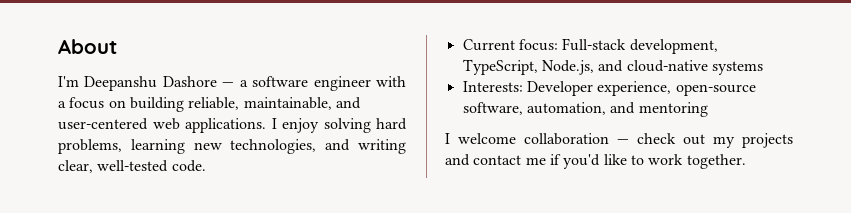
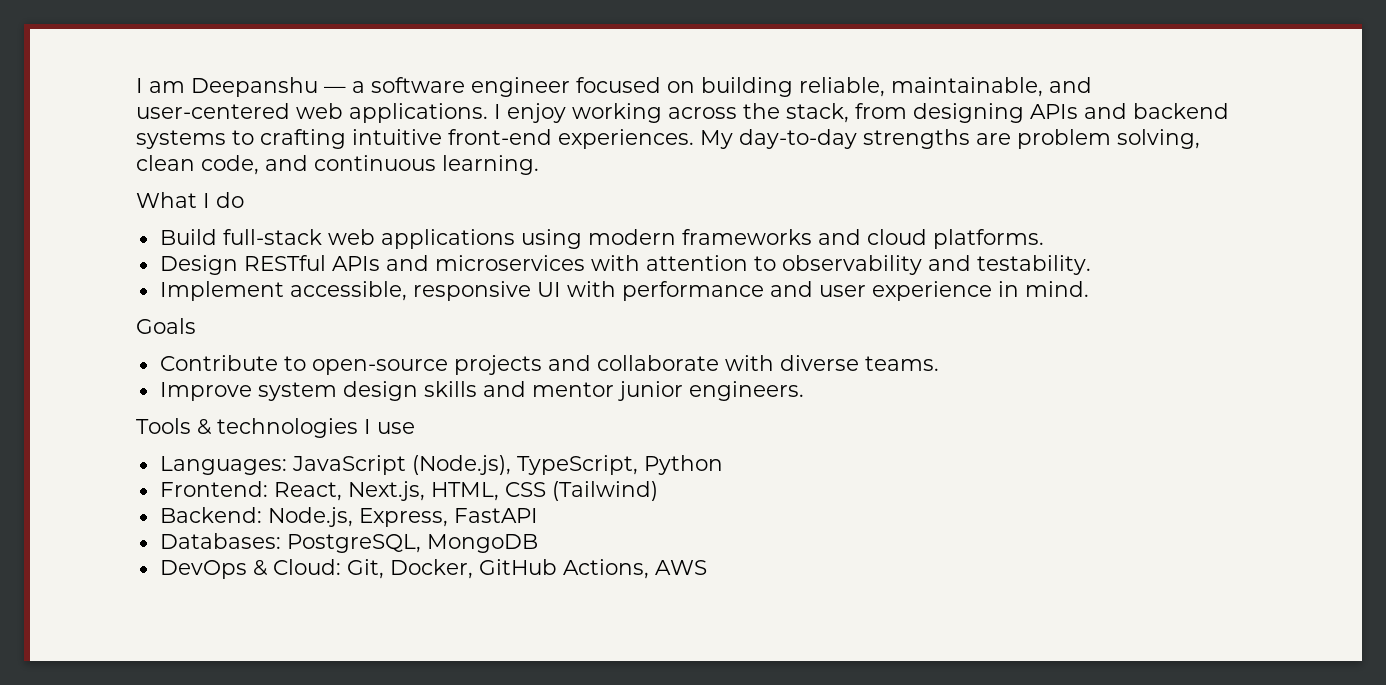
- About
- I'm Deepanshu Dashore — a software engineer with a focus on building reliable, maintainable, and user-centered web applications.
+ I am Deepanshu — a software engineer focused on building reliable, maintainable, and user-centered web applications.
- I enjoy solving hard problems, learning new technologies, and writing clear, well-tested code.
- Current focus: Full-stack development, TypeScript, Node.js, and cloud-native systems
- Interests: Developer experience, open-source software, automation, and mentoring
- I welcome collaboration — check out my projects and contact me if you'd like to work together.
+ I enjoy working across the stack, from designing APIs and backend systems to crafting intuitive front-end experiences. My day-to-day strengths are problem solving, clean code, and continuous learning.
+ What I do
+ Build full-stack web applications using modern frameworks and cloud platforms.
+ Design RESTful APIs and microservices with attention to observability and testability.
+ Implement accessible, responsive UI with performance and user experience in mind.
+ Goals
+ Contribute to open-source projects and collaborate with diverse teams.
+ Improve system design skills and mentor junior engineers.
+ Tools & technologies I use
+ Languages: JavaScript (Node.js), TypeScript, Python
+ Frontend: React, Next.js, HTML, CSS (Tailwind)
+ Backend: Node.js, Express, FastAPI
+ Databases: PostgreSQL, MongoDB
+ DevOps & Cloud: Git, Docker, GitHub Actions, AWS

